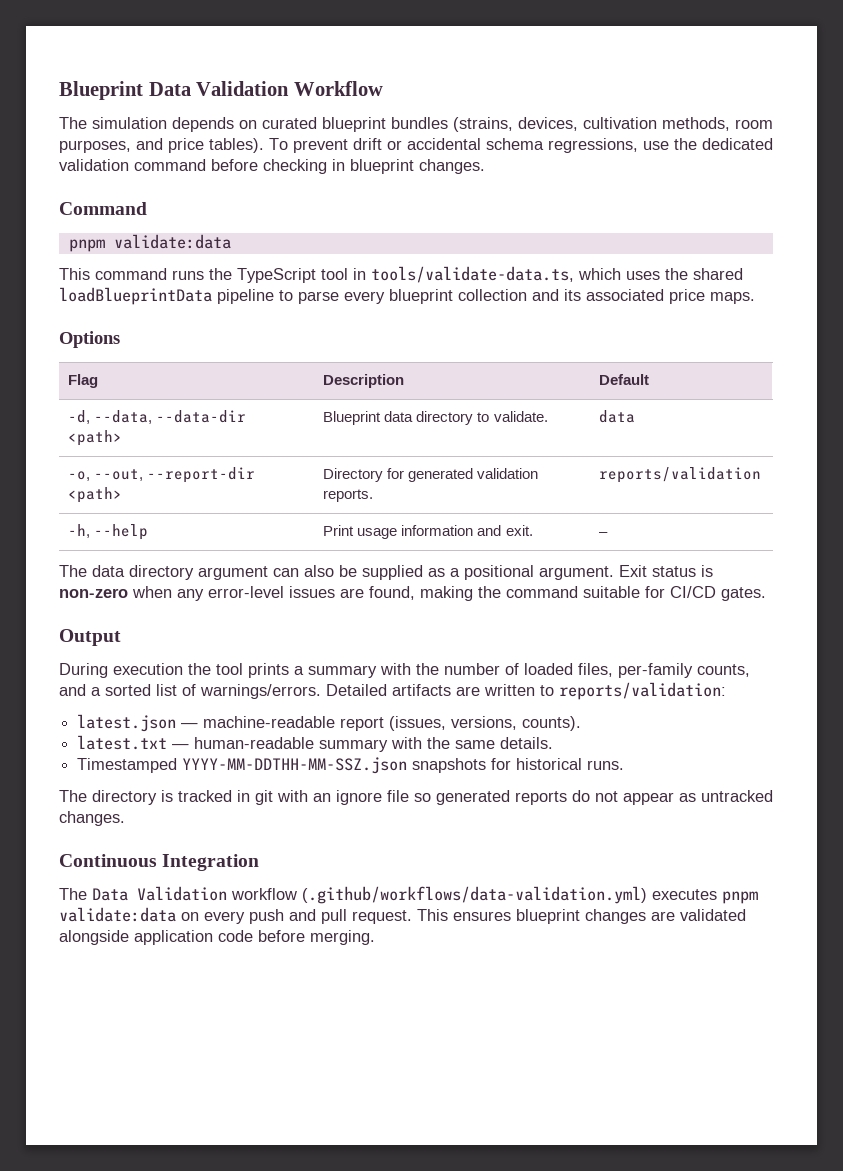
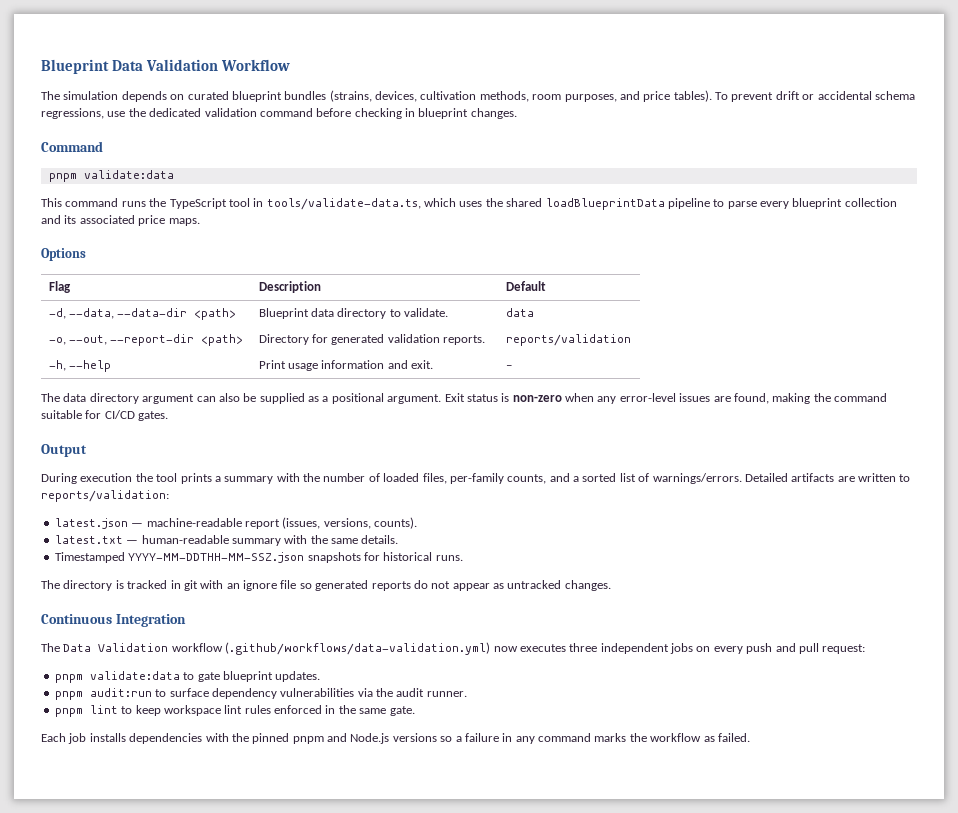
- The Data Validation workflow (.github/workflows/data-validation.yml) executes pnpm validate:data on every push and pull request. This ensures blueprint changes are validated alongside application code before merging.
+ The Data Validation workflow (.github/workflows/data-validation.yml) now executes three independent jobs on every push and pull request:
+ pnpm validate:data to gate blueprint updates.
+ pnpm audit:run to surface dependency vulnerabilities via the audit runner.
+ pnpm lint to keep workspace lint rules enforced in the same gate.
+ Each job installs dependencies with the pinned pnpm and Node.js versions so a failure in any command marks the workflow as failed.

